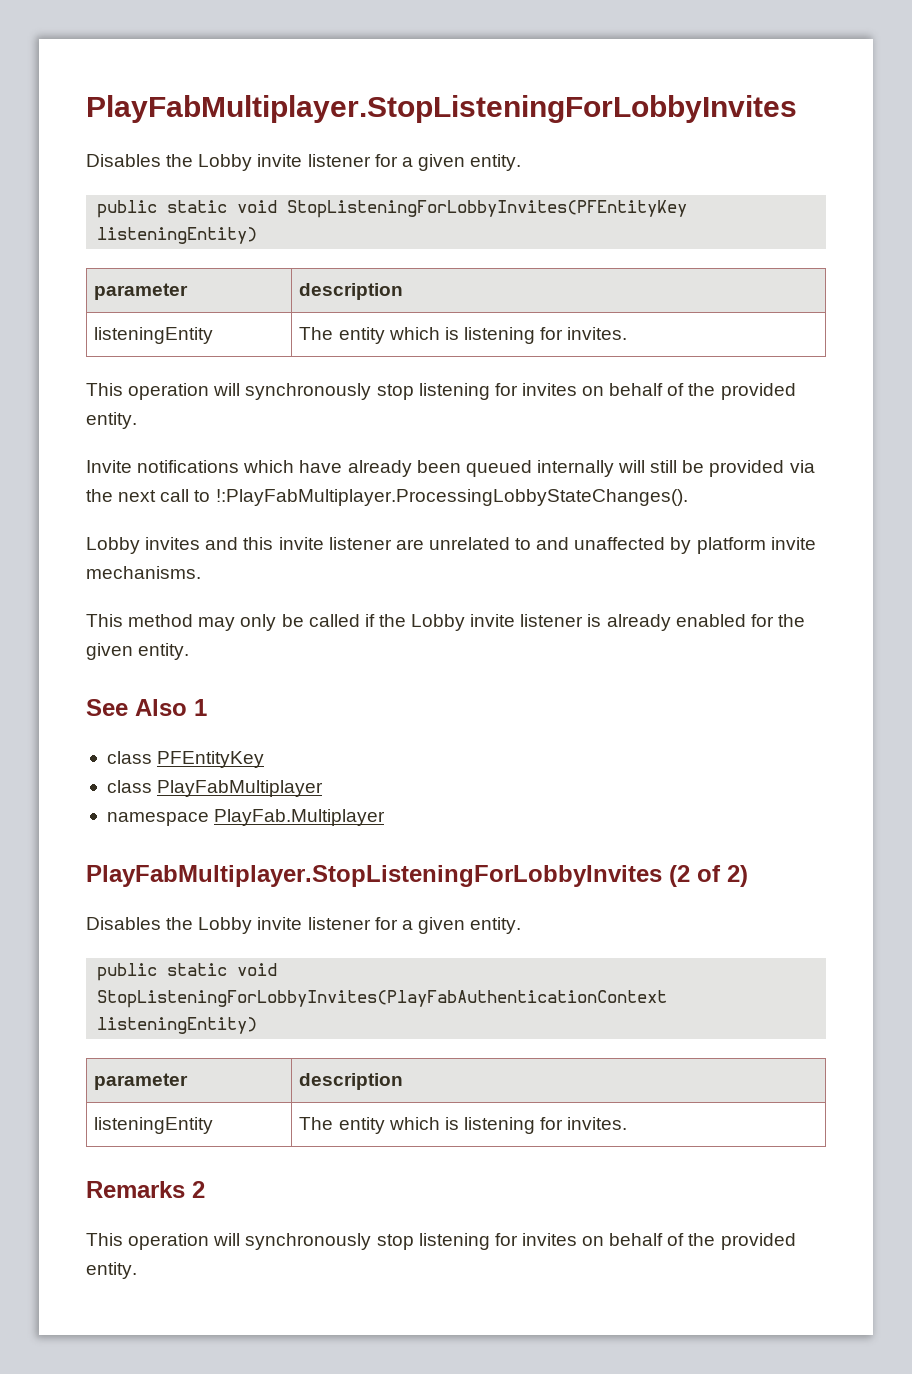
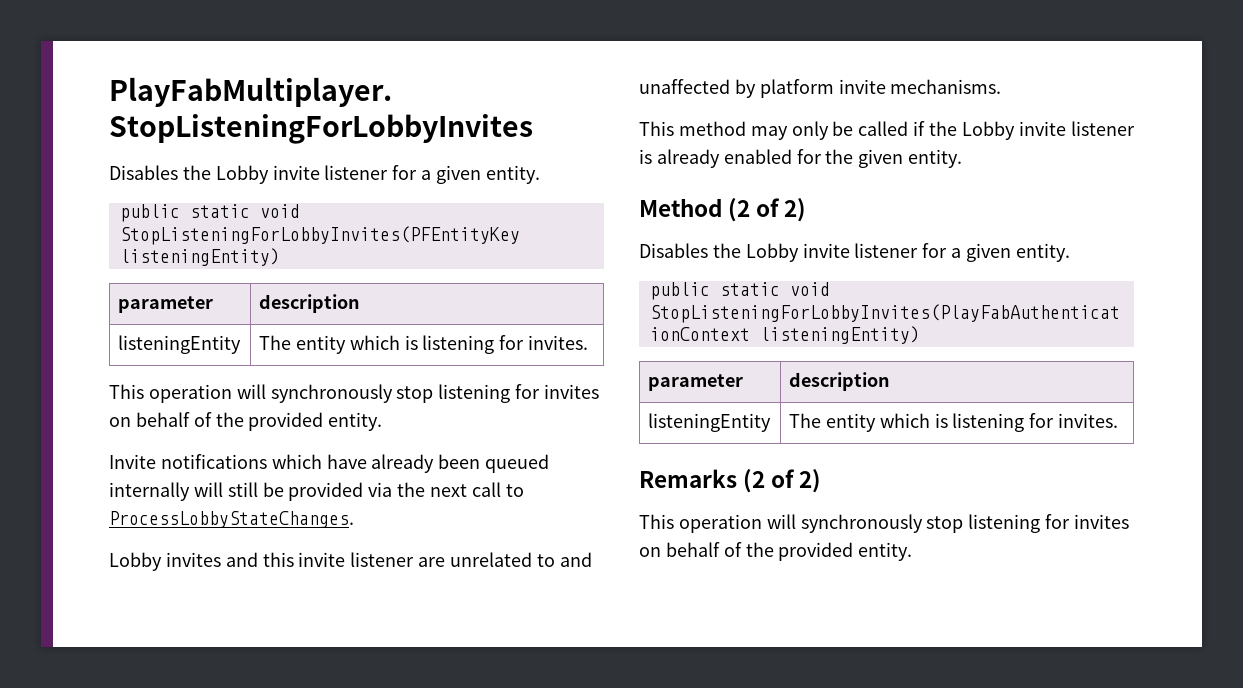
- Invite notifications which have already been queued internally will still be provided via the next call to !:PlayFabMultiplayer.ProcessingLobbyStateChanges().
+ Invite notifications which have already been queued internally will still be provided via the next call to ProcessLobbyStateChanges.
- See Also 1
- class PFEntityKey
- class PlayFabMultiplayer
- namespace PlayFab.Multiplayer
- PlayFabMultiplayer.StopListeningForLobbyInvites (2 of 2)
+ Method (2 of 2)
- Remarks 2
+ Remarks (2 of 2)

